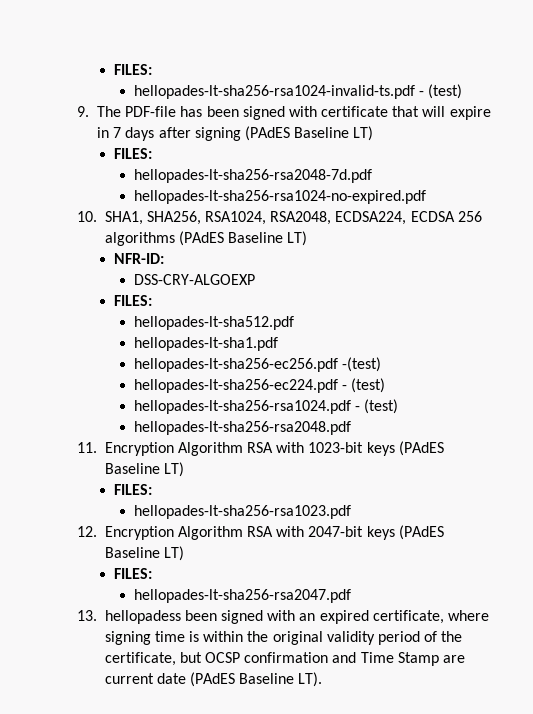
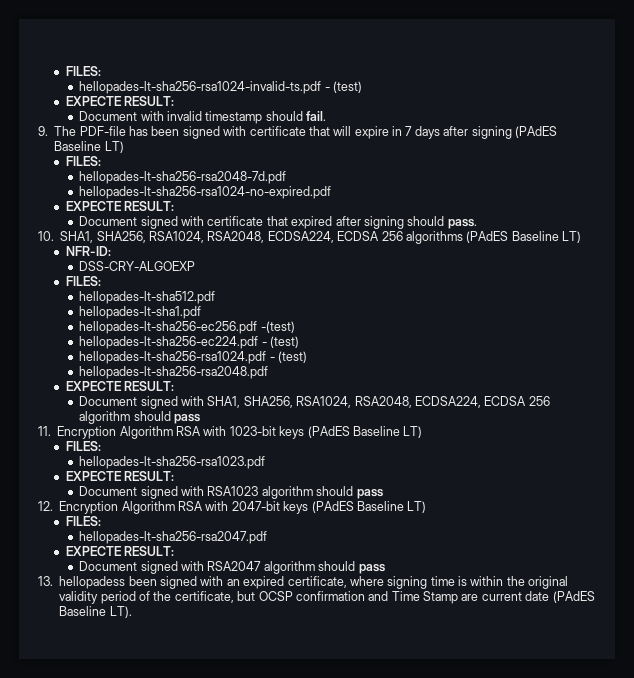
  hellopades-lt-sha256-rsa1024-invalid-ts.pdf - (test)
+ EXPECTE RESULT:
+ Document with invalid timestamp should fail.
  hellopades-lt-sha256-rsa1024-no-expired.pdf
+ EXPECTE RESULT:
+ Document signed with certificate that expired after signing should pass.
  hellopades-lt-sha256-rsa2048.pdf
+ EXPECTE RESULT:
+ Document signed with SHA1, SHA256, RSA1024, RSA2048, ECDSA224, ECDSA 256 algorithm should pass
  hellopades-lt-sha256-rsa1023.pdf
+ EXPECTE RESULT:
+ Document signed with RSA1023 algorithm should pass
  hellopades-lt-sha256-rsa2047.pdf
+ EXPECTE RESULT:
+ Document signed with RSA2047 algorithm should pass

